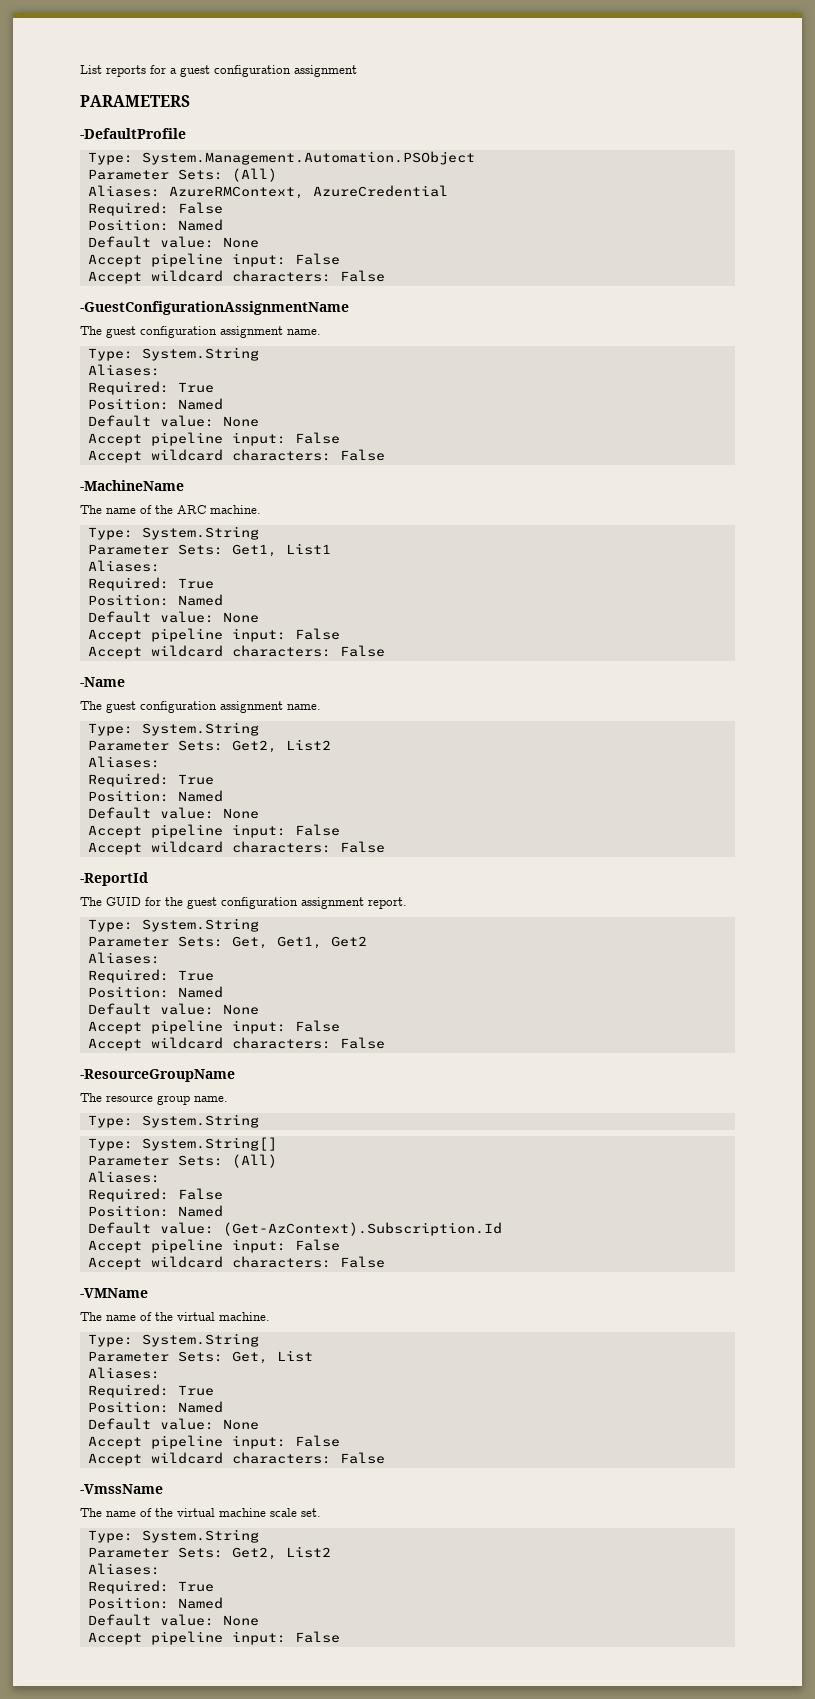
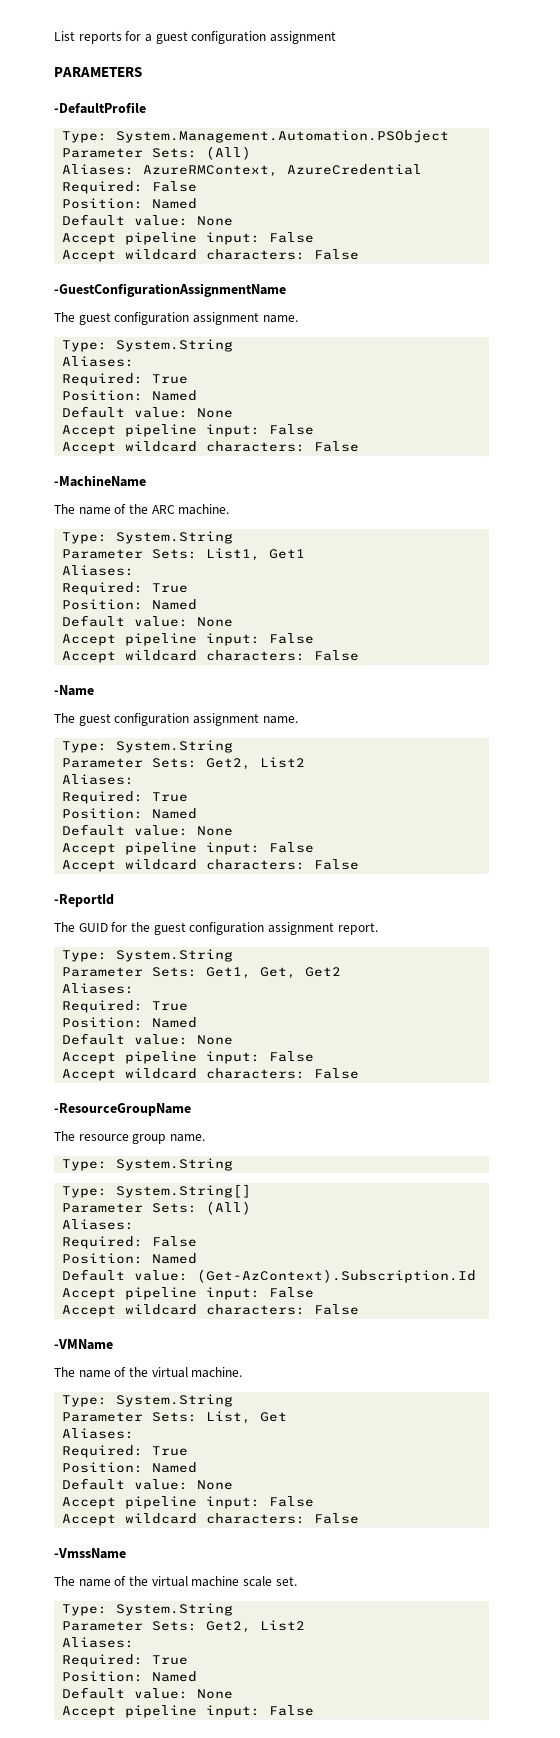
- Parameter Sets: Get1, List1
+ Parameter Sets: List1, Get1
- Parameter Sets: Get, Get1, Get2
+ Parameter Sets: Get1, Get, Get2
- Parameter Sets: Get, List
+ Parameter Sets: List, Get

